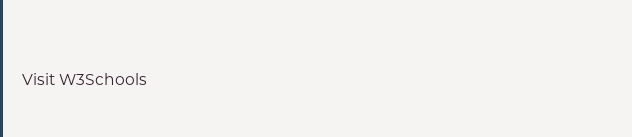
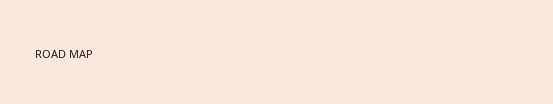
- Visit W3Schools
+ ROAD MAP

